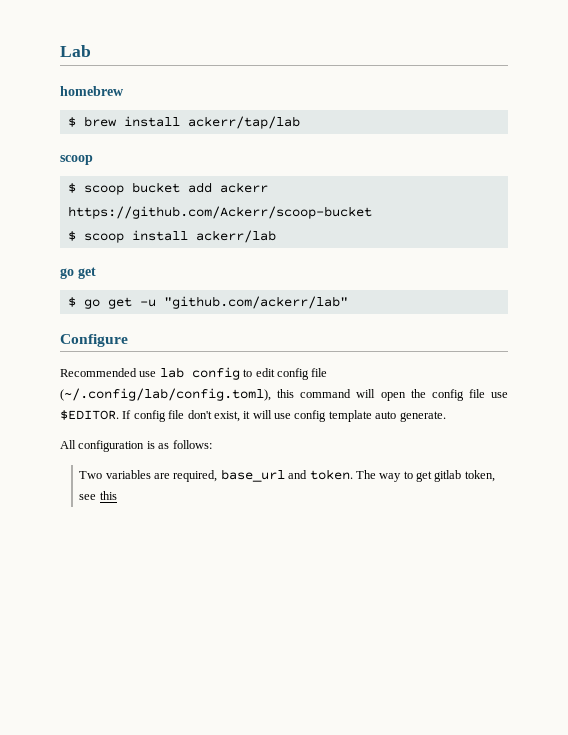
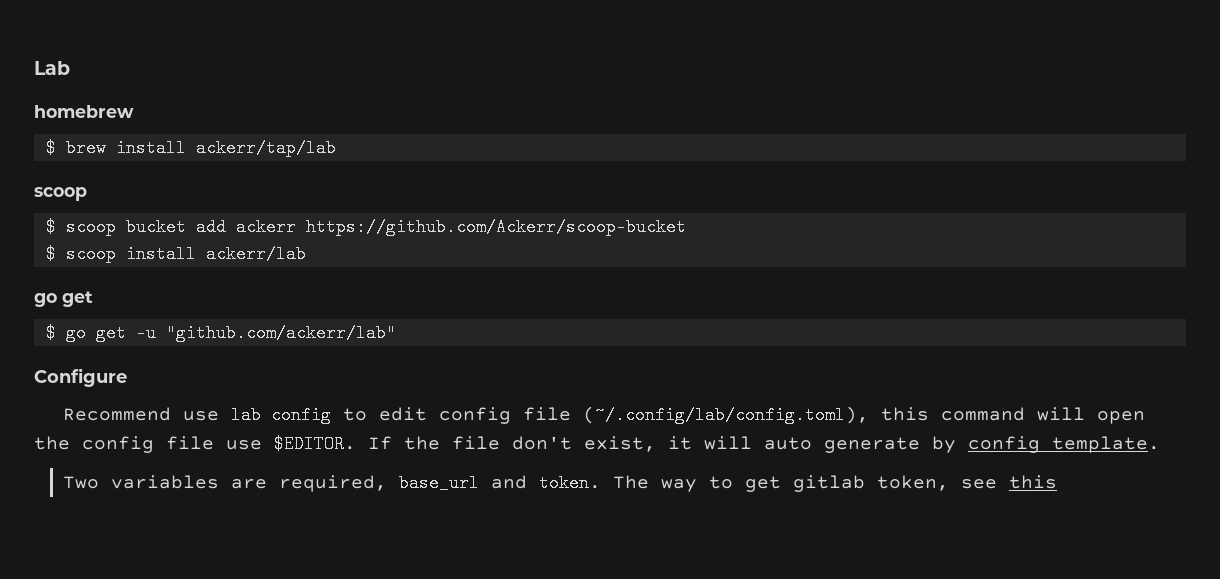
- Recommended use lab config to edit config file (~/.config/lab/config.toml), this command will open the config file use $EDITOR.
+ Recommend use lab config to edit config file (~/.config/lab/config.toml), this command will open the config file use $EDITOR.
- If config file don't exist, it will use config template auto generate.
- All configuration is as follows:
+ If the file don't exist, it will auto generate by config template.

